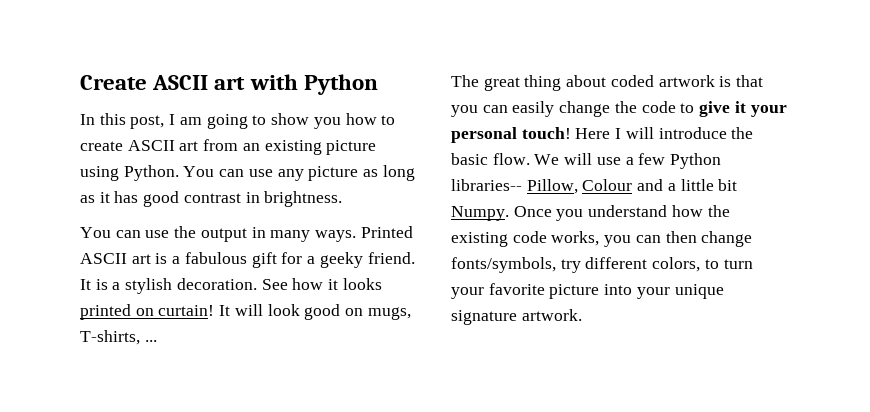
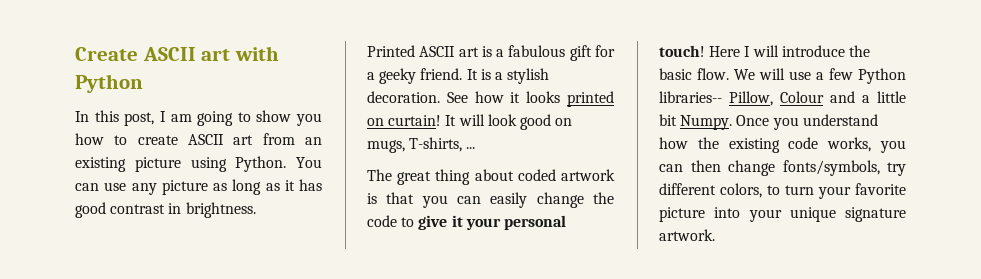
- You can use the output in many ways.

